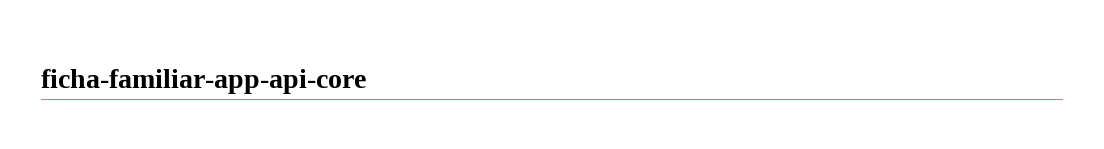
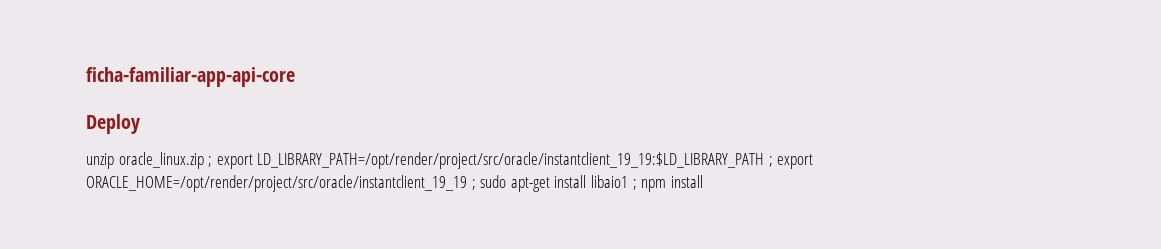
+ Deploy
+ unzip oracle_linux.zip ; export LD_LIBRARY_PATH=/opt/render/project/src/oracle/instantclient_19_19:$LD_LIBRARY_PATH ; export ORACLE_HOME=/opt/render/project/src/oracle/instantclient_19_19 ; sudo apt-get install libaio1 ; npm install

